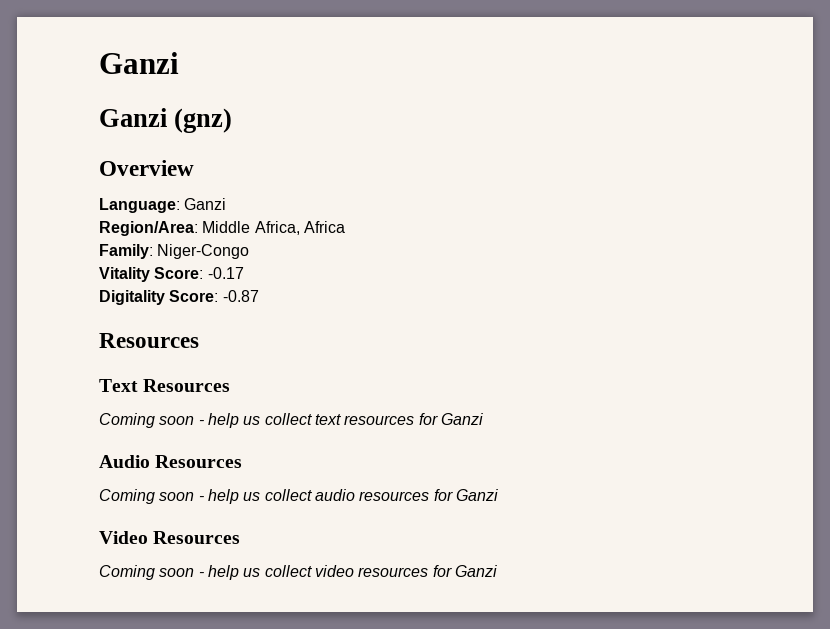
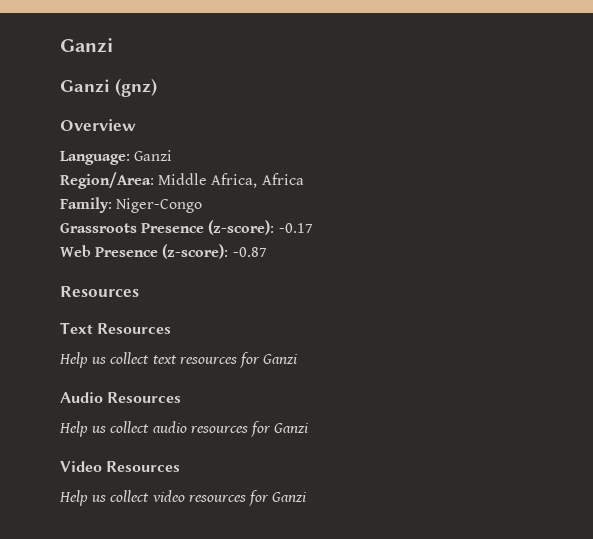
- Vitality Score: -0.17
- Digitality Score: -0.87
+ Grassroots Presence (z-score): -0.17
+ Web Presence (z-score): -0.87
- Coming soon - help us collect text resources for Ganzi
+ Help us collect text resources for Ganzi
- Coming soon - help us collect audio resources for Ganzi
+ Help us collect audio resources for Ganzi
- Coming soon - help us collect video resources for Ganzi
+ Help us collect video resources for Ganzi

